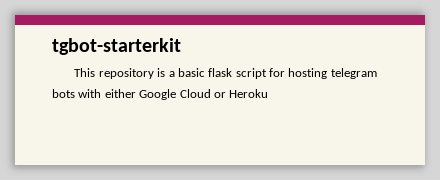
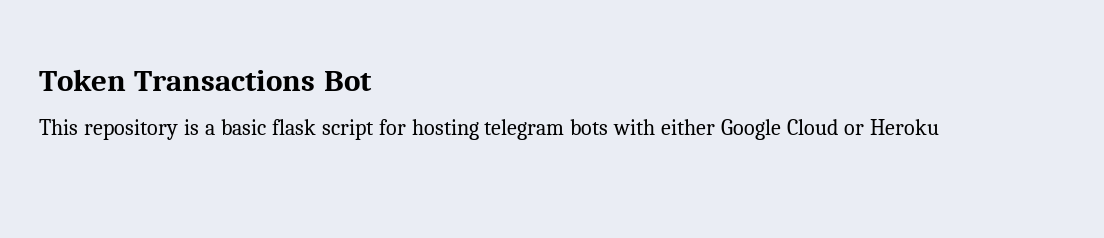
- tgbot-starterkit
+ Token Transactions Bot

